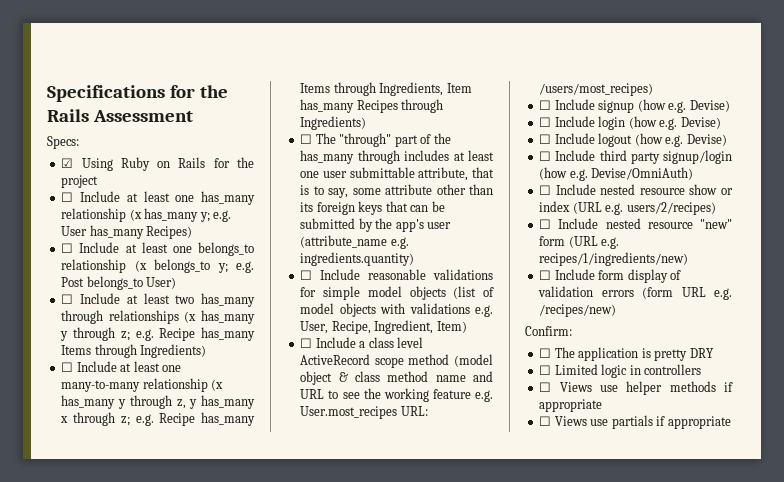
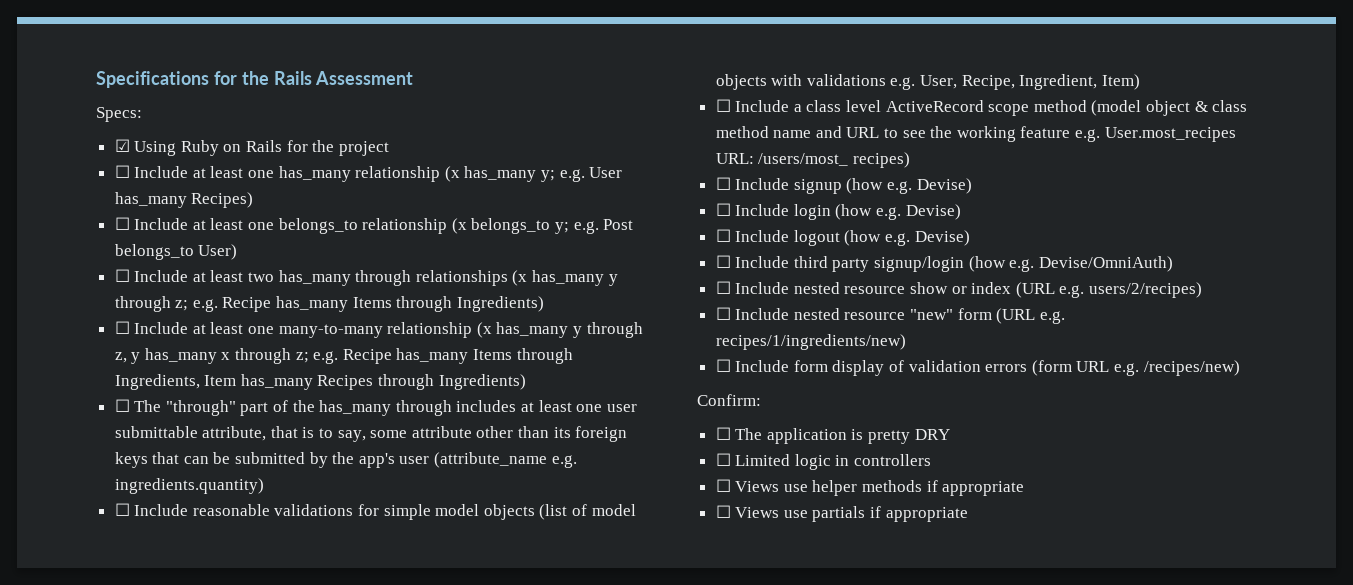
- ☐ Include a class level ActiveRecord scope method (model object & class method name and URL to see the working feature e.g. User.most_recipes URL: /users/most_recipes)
+ ☐ Include a class level ActiveRecord scope method (model object & class method name and URL to see the working feature e.g. User.most_recipes URL: /users/most_ recipes)

